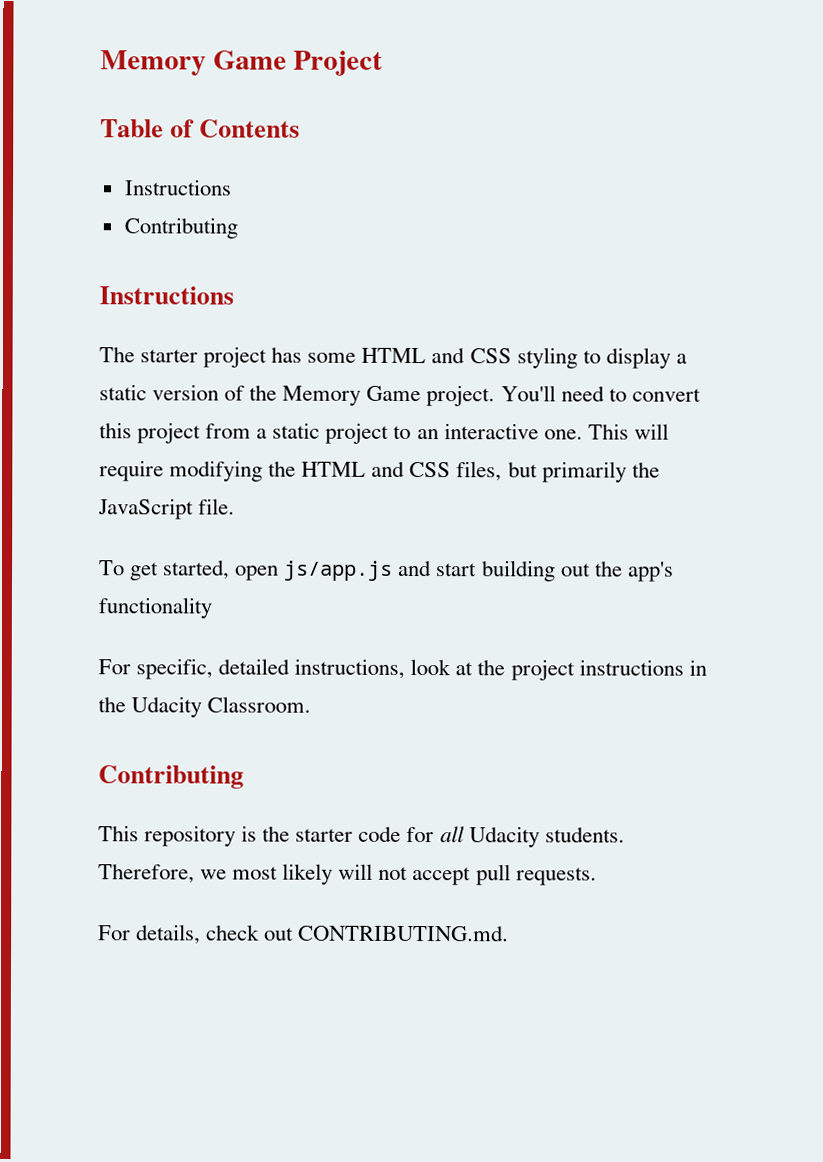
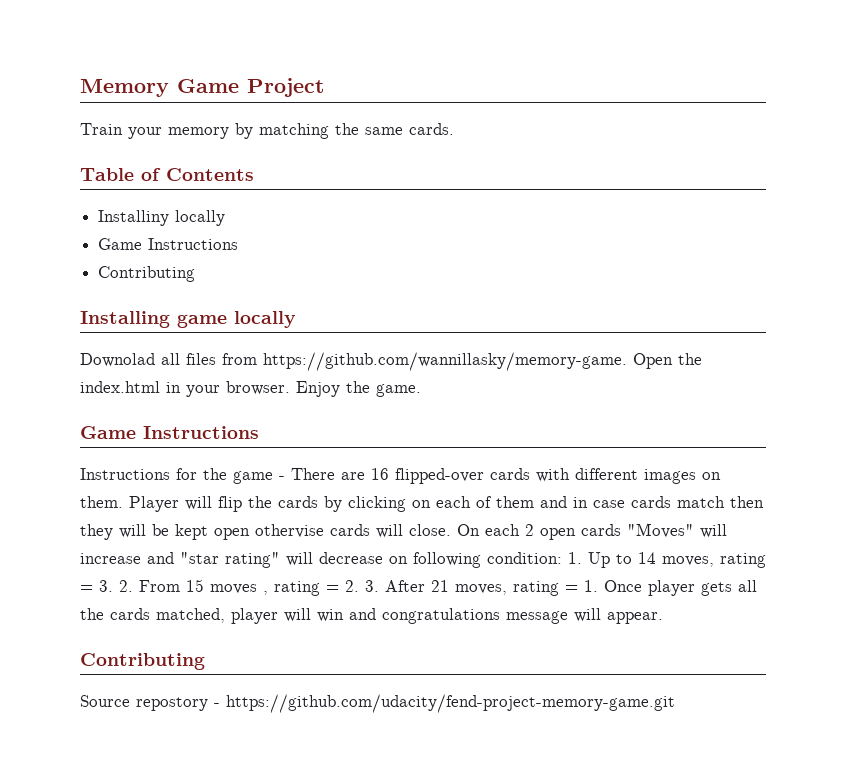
+ Train your memory by matching the same cards.
  Table of Contents
- Instructions
+ Installiny locally
+ Game Instructions
  Contributing
- Instructions
- The starter project has some HTML and CSS styling to display a static version of the Memory Game project. You'll need to convert this project from a static project to an interactive one. This will require modifying the HTML and CSS files, but primarily the JavaScript file.
- To get started, open js/app.js and start building out the app's functionality
- For specific, detailed instructions, look at the project instructions in the Udacity Classroom.
+ Installing game locally
+ Downolad all files from https://github.com/wannillasky/memory-game. Open the index.html in your browser. Enjoy the game.
+ Game Instructions
+ Instructions for the game - There are 16 flipped-over cards with different images on them. Player will flip the cards by clicking on each of them and in case cards match then they will be kept open othervise cards will close. On each 2 open cards "Moves" will increase and "star rating" will decrease on following condition: 1. Up to 14 moves, rating = 3. 2. From 15 moves , rating = 2. 3. After 21 moves, rating = 1. Once player gets all the cards matched, player will win and congratulations message will appear.
  Contributing
- This repository is the starter code for all Udacity students. Therefore, we most likely will not accept pull requests.
- For details, check out CONTRIBUTING.md.
+ Source repostory - https://github.com/udacity/fend-project-memory-game.git

